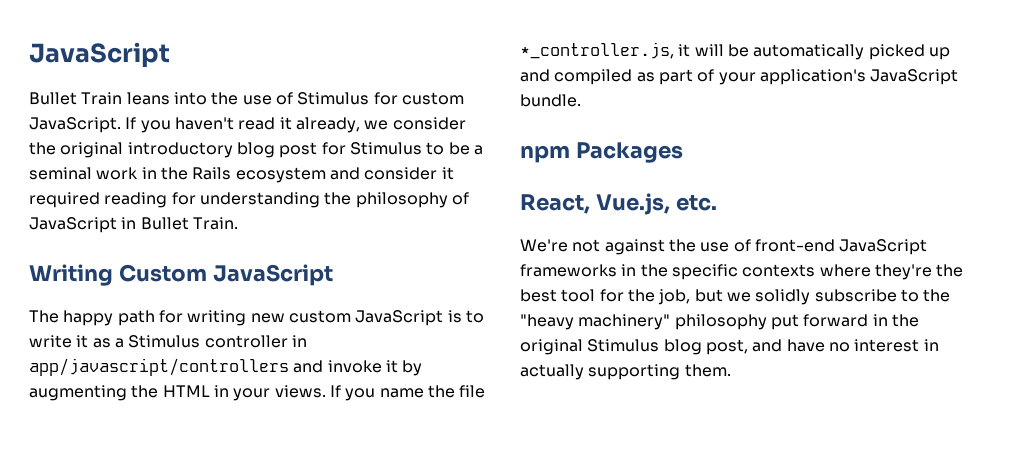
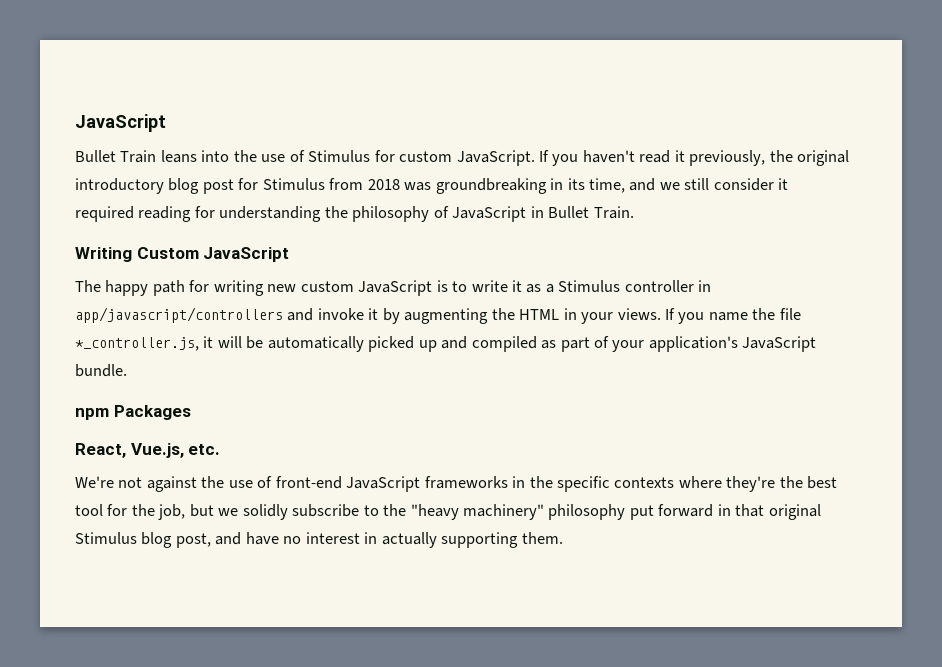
- If you haven't read it already, we consider the original introductory blog post for Stimulus to be a seminal work in the Rails ecosystem and consider it required reading for understanding the philosophy of JavaScript in Bullet Train.
+ If you haven't read it previously, the original introductory blog post for Stimulus from 2018 was groundbreaking in its time, and we still consider it required reading for understanding the philosophy of JavaScript in Bullet Train.
- We're not against the use of front-end JavaScript frameworks in the specific contexts where they're the best tool for the job, but we solidly subscribe to the "heavy machinery" philosophy put forward in the original Stimulus blog post, and have no interest in actually supporting them.
+ We're not against the use of front-end JavaScript frameworks in the specific contexts where they're the best tool for the job, but we solidly subscribe to the "heavy machinery" philosophy put forward in that original Stimulus blog post, and have no interest in actually supporting them.

